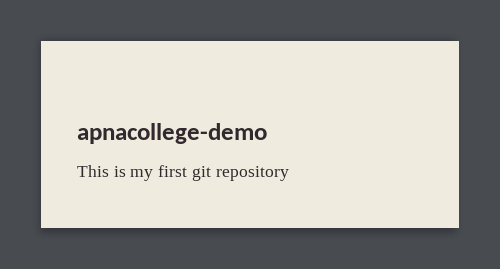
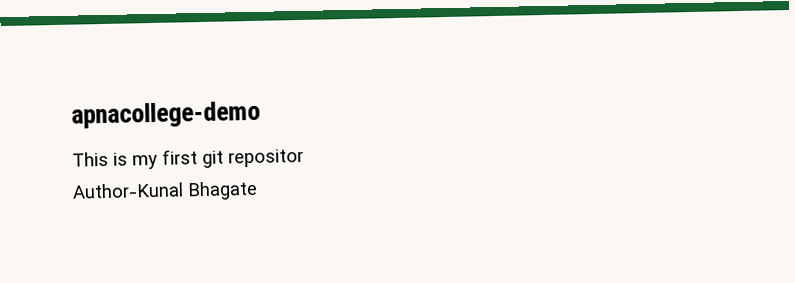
- This is my first git repository
+ This is my first git repositor
+ Author-Kunal Bhagate

